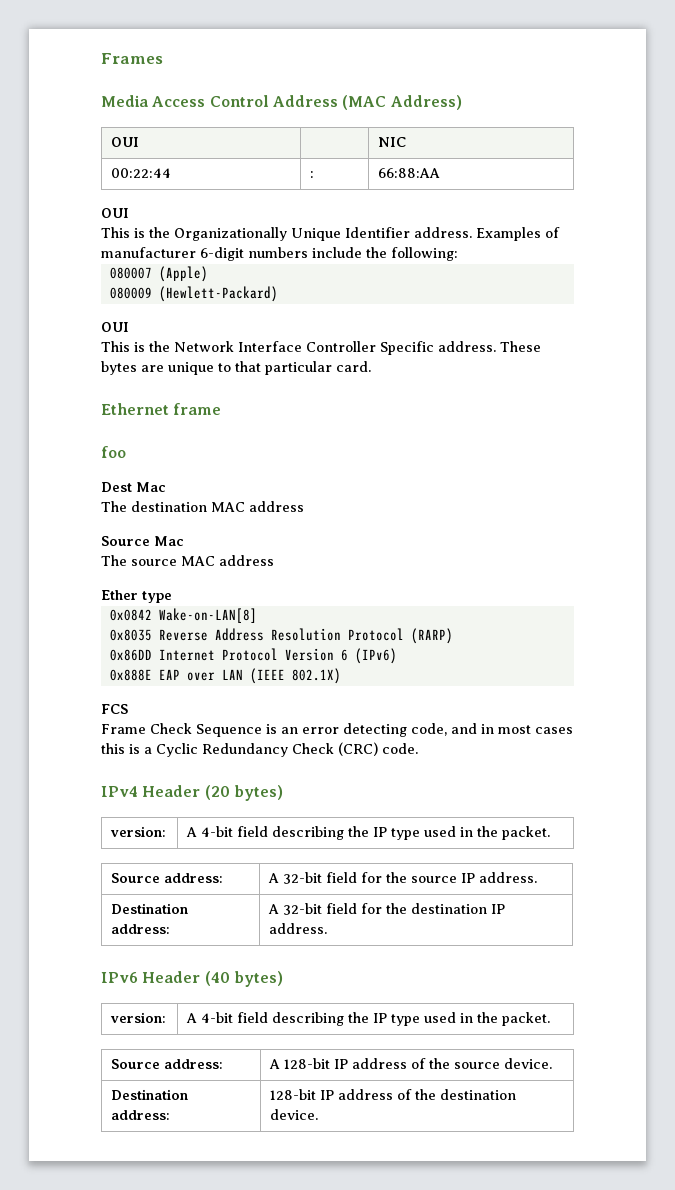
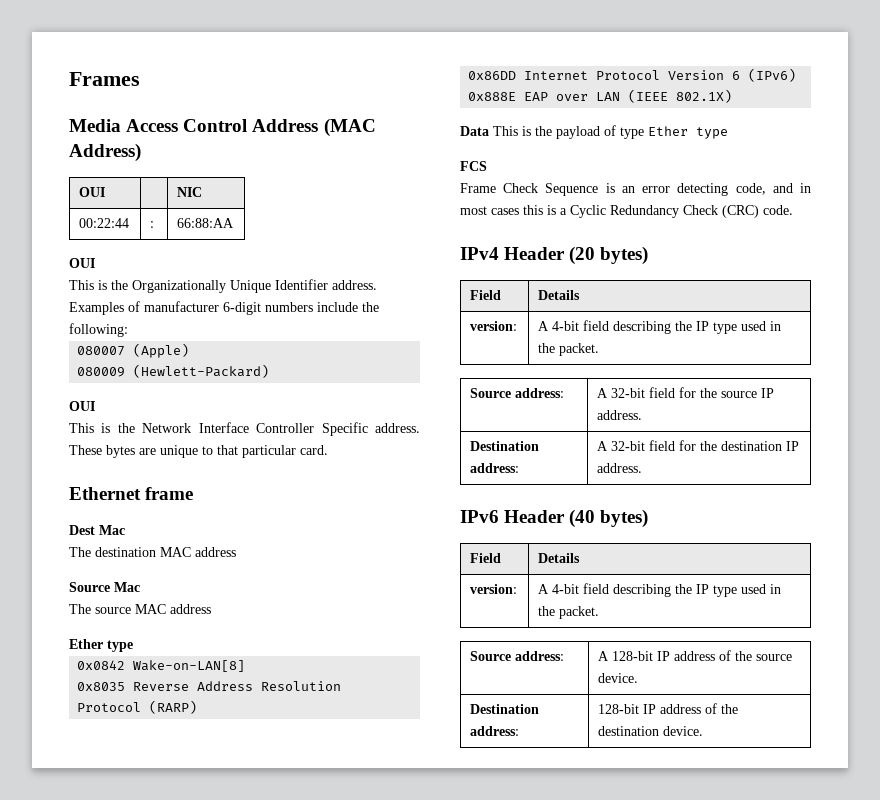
- foo
+ Data This is the payload of type Ether type
  IPv4 Header (20 bytes)
+ Field | Details
  IPv6 Header (40 bytes)
+ Field | Details

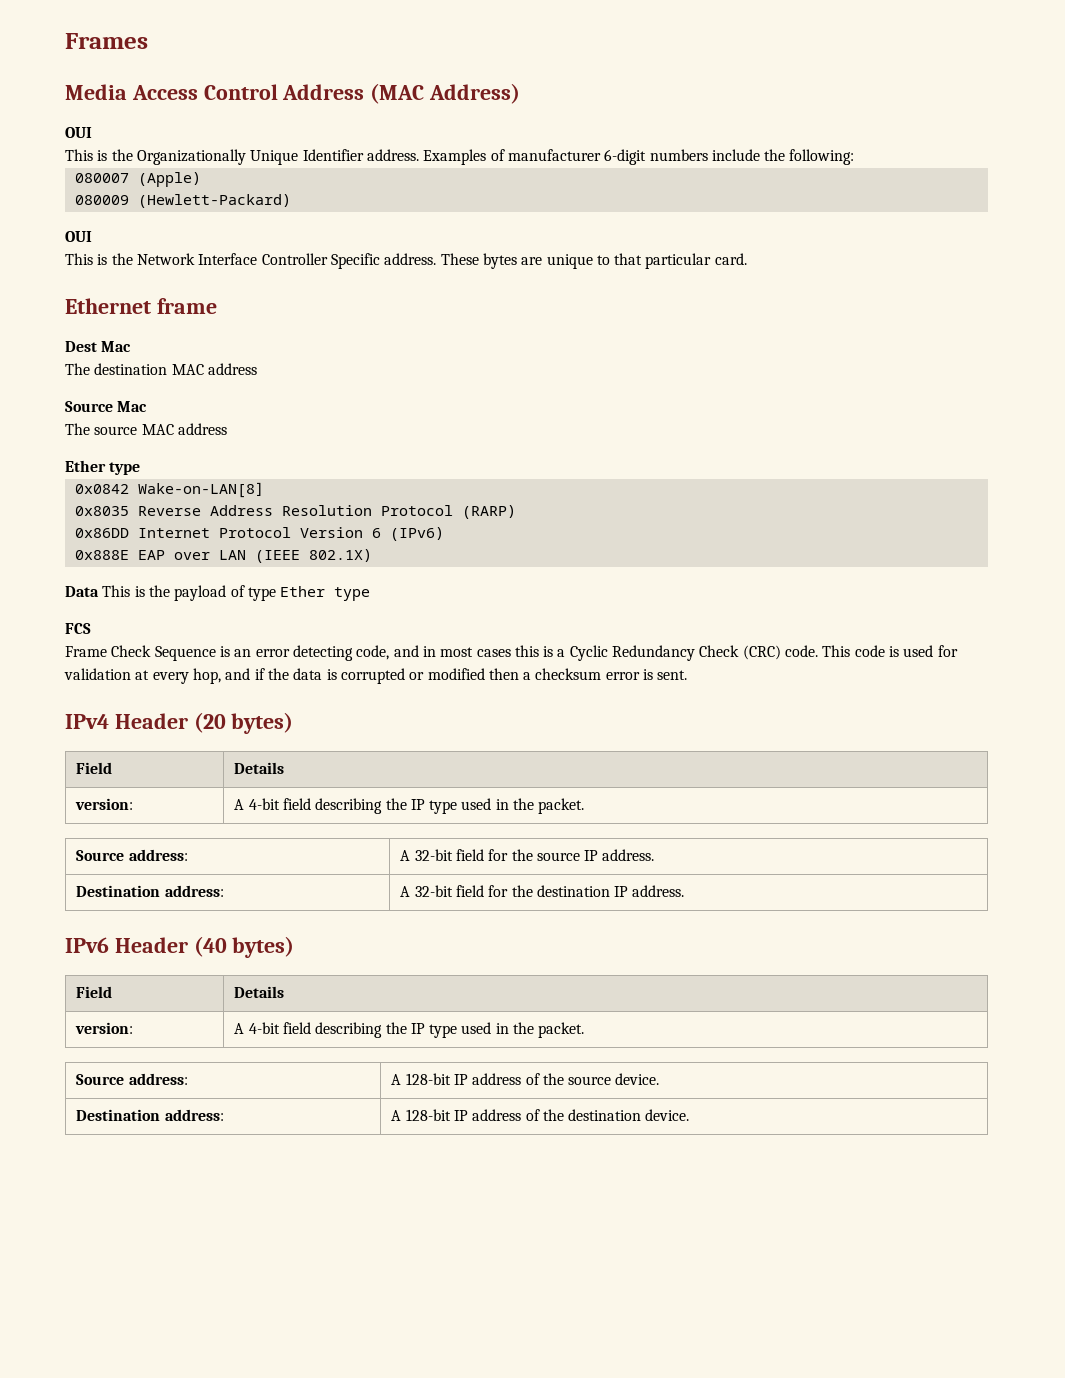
- OUI | | NIC
- 00:22:44 | : | 66:88:AA
+ This code is used for validation at every hop, and if the data is corrupted or modified then a checksum error is sent.
- Destination address: | 128-bit IP address of the destination device.
+ Destination address: | A 128-bit IP address of the destination device.

